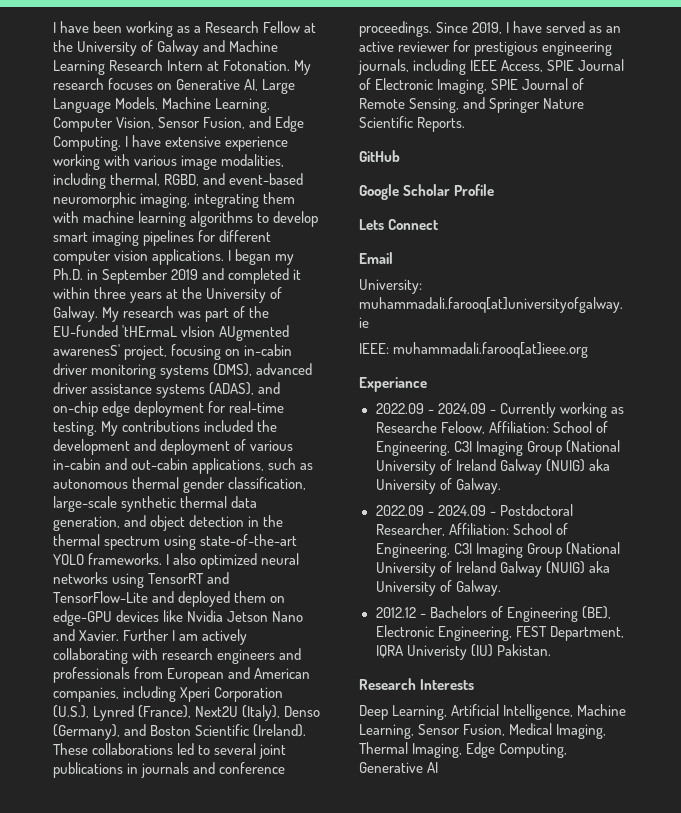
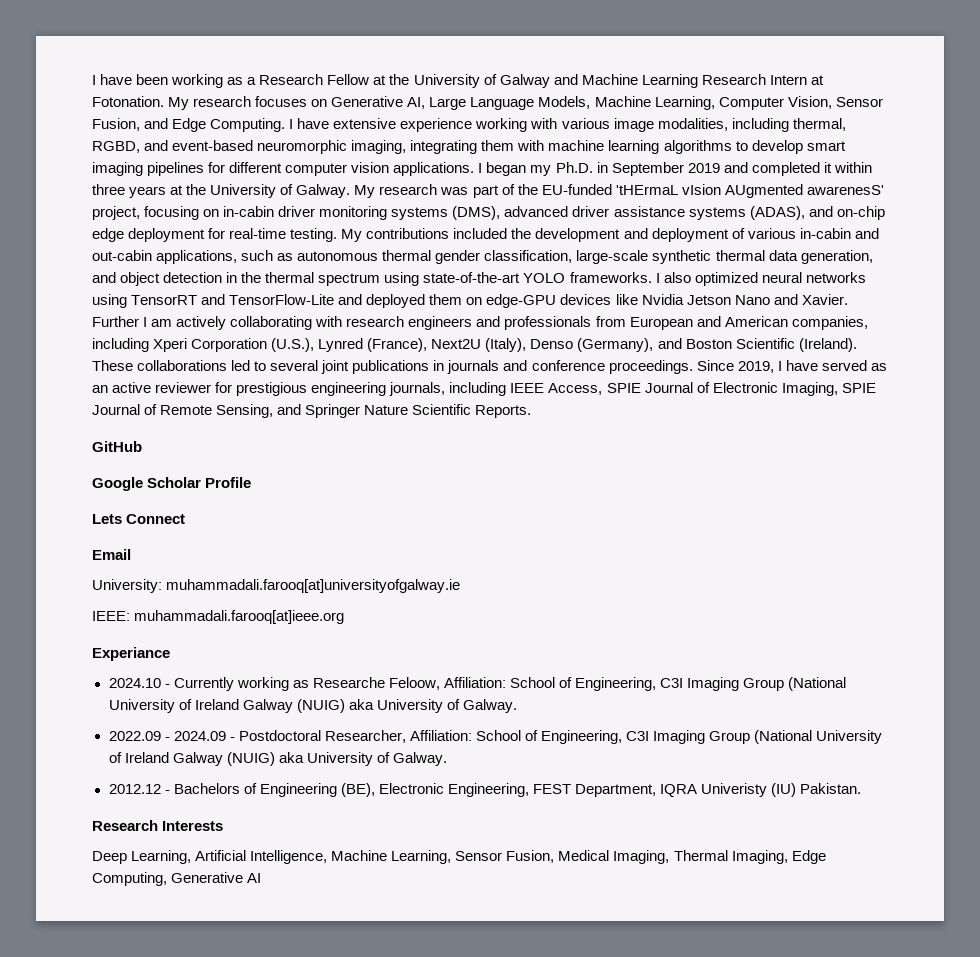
- 2022.09 - 2024.09 - Currently working as Researche Feloow, Affiliation: School of Engineering, C3I Imaging Group (National University of Ireland Galway (NUIG) aka University of Galway.
+ 2024.10 - Currently working as Researche Feloow, Affiliation: School of Engineering, C3I Imaging Group (National University of Ireland Galway (NUIG) aka University of Galway.

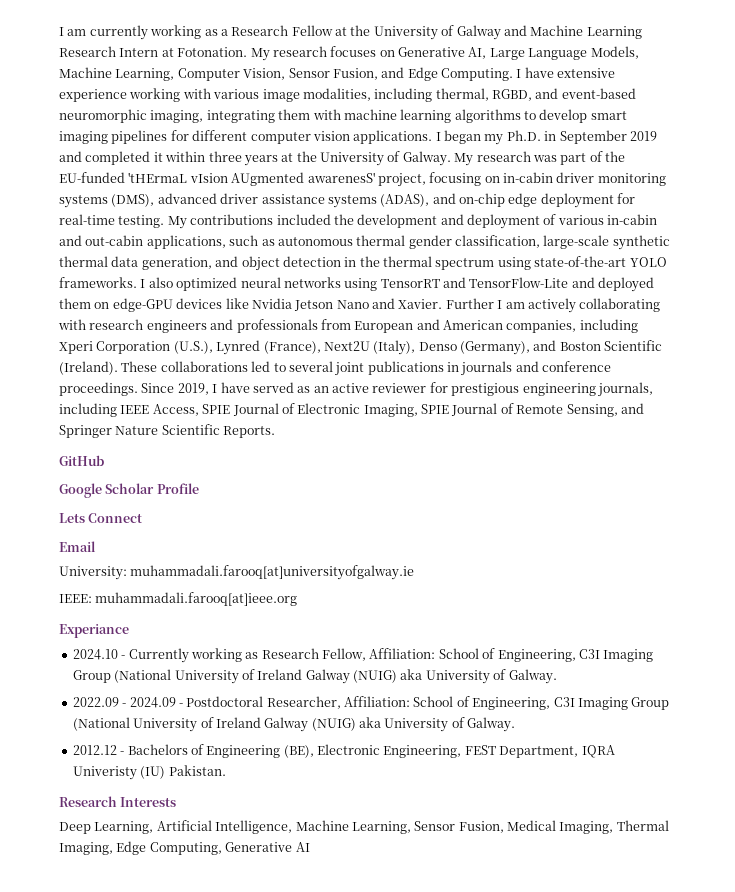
- I have been working as a Research Fellow at the University of Galway and Machine Learning Research Intern at Fotonation.
+ I am currently working as a Research Fellow at the University of Galway and Machine Learning Research Intern at Fotonation.
- 2024.10 - Currently working as Researche Feloow, Affiliation: School of Engineering, C3I Imaging Group (National University of Ireland Galway (NUIG) aka University of Galway.
+ 2024.10 - Currently working as Research Fellow, Affiliation: School of Engineering, C3I Imaging Group (National University of Ireland Galway (NUIG) aka University of Galway.

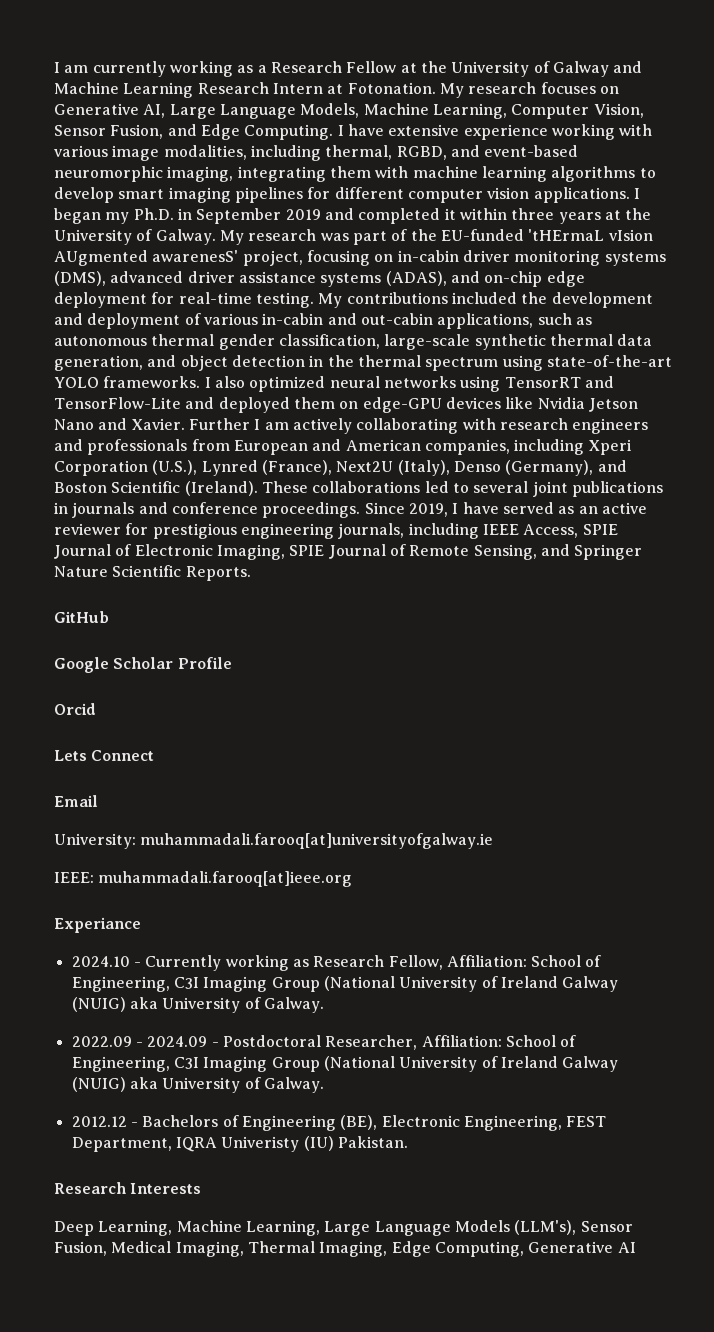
+ Orcid
- Deep Learning, Artificial Intelligence, Machine Learning, Sensor Fusion, Medical Imaging, Thermal Imaging, Edge Computing, Generative AI
+ Deep Learning, Machine Learning, Large Language Models (LLM's), Sensor Fusion, Medical Imaging, Thermal Imaging, Edge Computing, Generative AI

